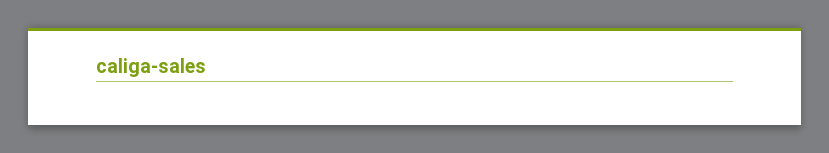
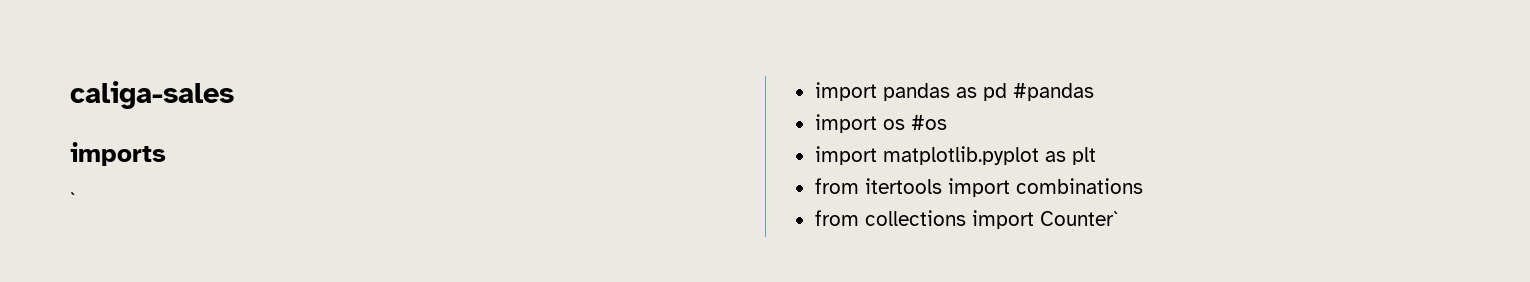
+ imports
+ `
+ import pandas as pd #pandas
+ import os #os
+ import matplotlib.pyplot as plt
+ from itertools import combinations
+ from collections import Counter`

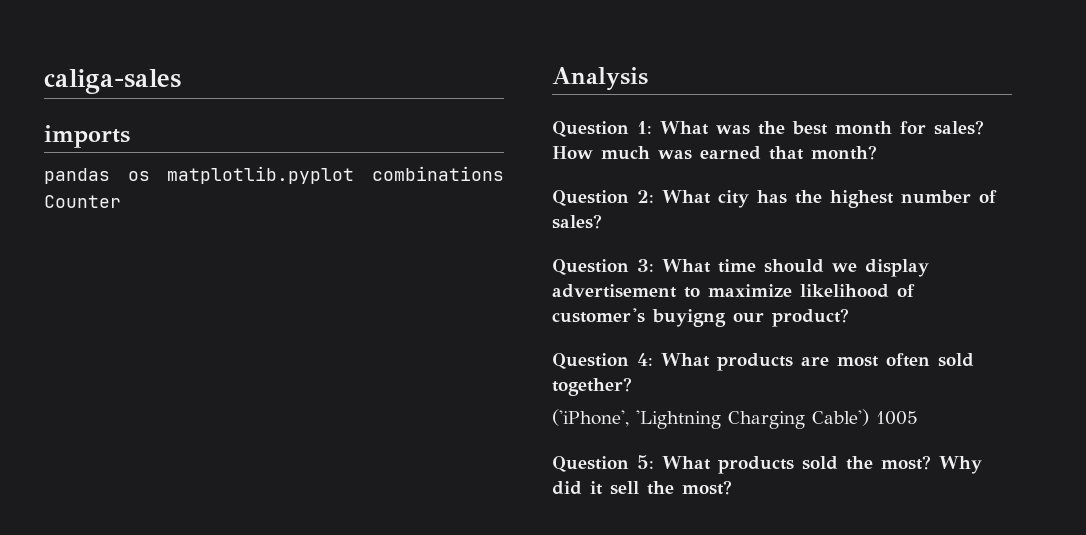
- `
- import pandas as pd #pandas
- import os #os
- import matplotlib.pyplot as plt
- from itertools import combinations
- from collections import Counter`
+ pandas os matplotlib.pyplot combinations Counter
+ Analysis
+ Question 1: What was the best month for sales? How much was earned that month?
+ Question 2: What city has the highest number of sales?
+ Question 3: What time should we display advertisement to maximize likelihood of customer's buyigng our product?
+ Question 4: What products are most often sold together?
+ ('iPhone', 'Lightning Charging Cable') 1005
+ Question 5: What products sold the most? Why did it sell the most?

